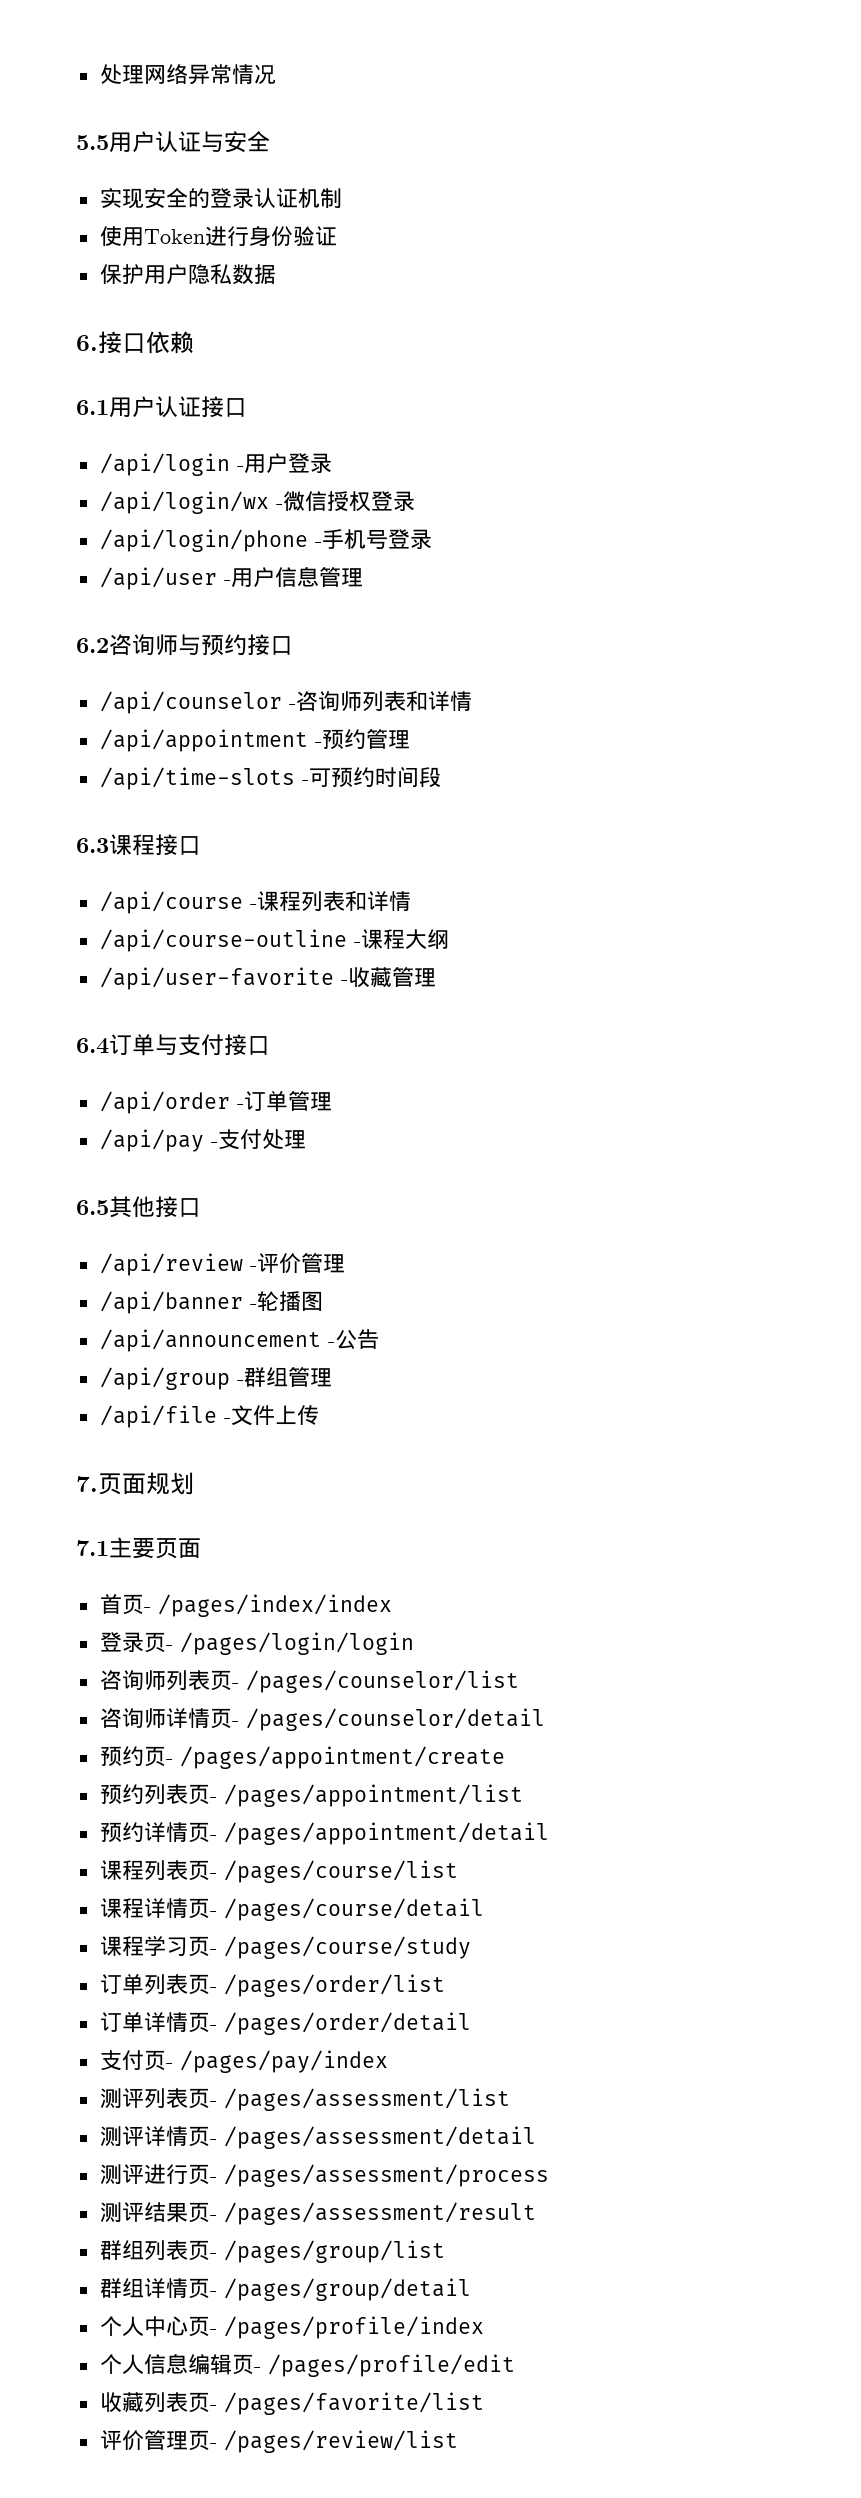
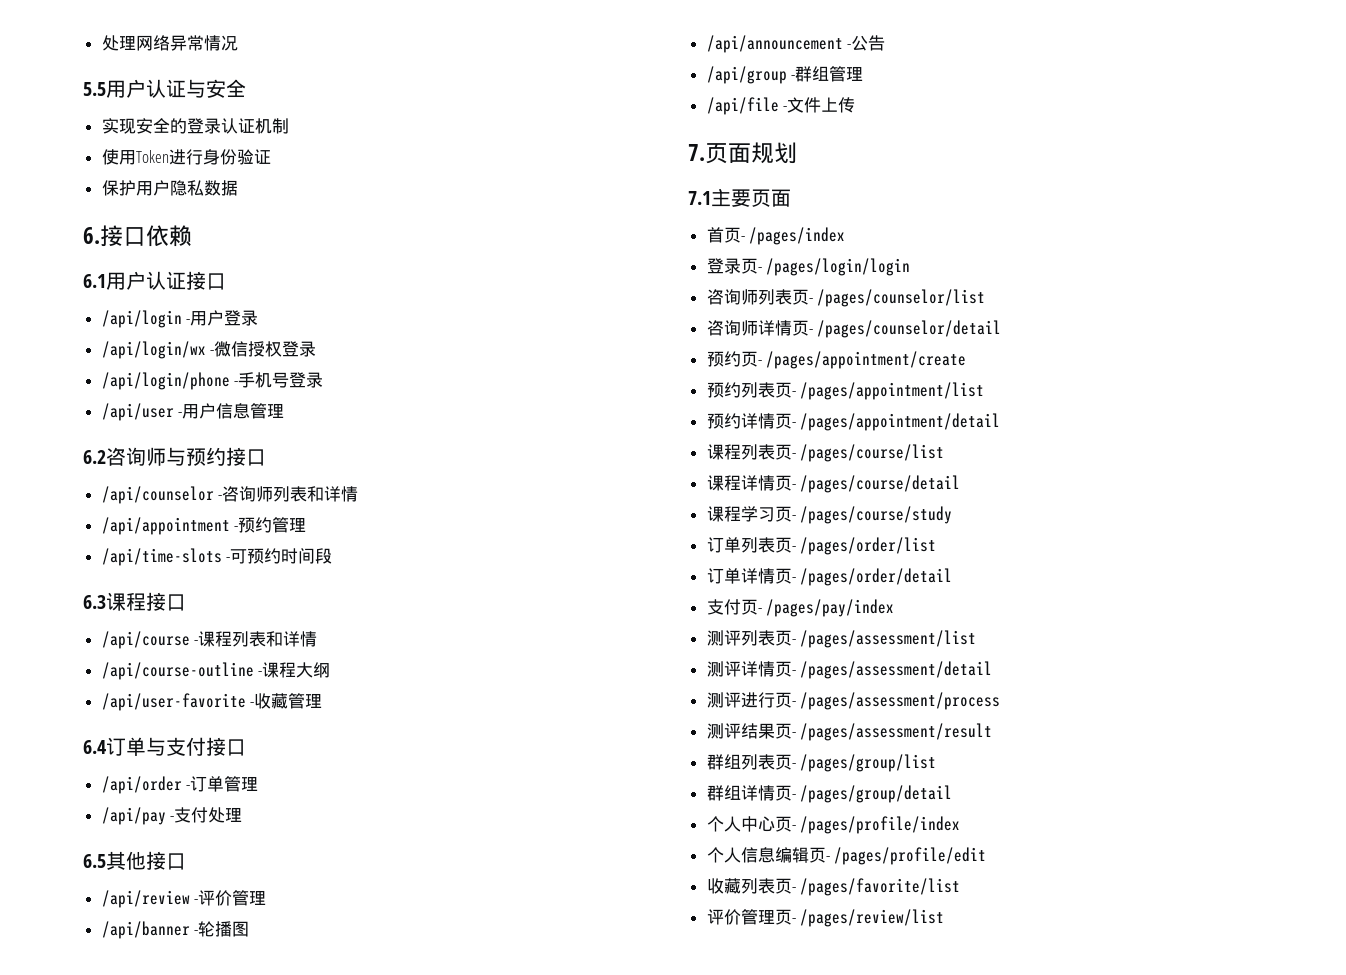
- 首页- /pages/index/index
+ 首页- /pages/index

